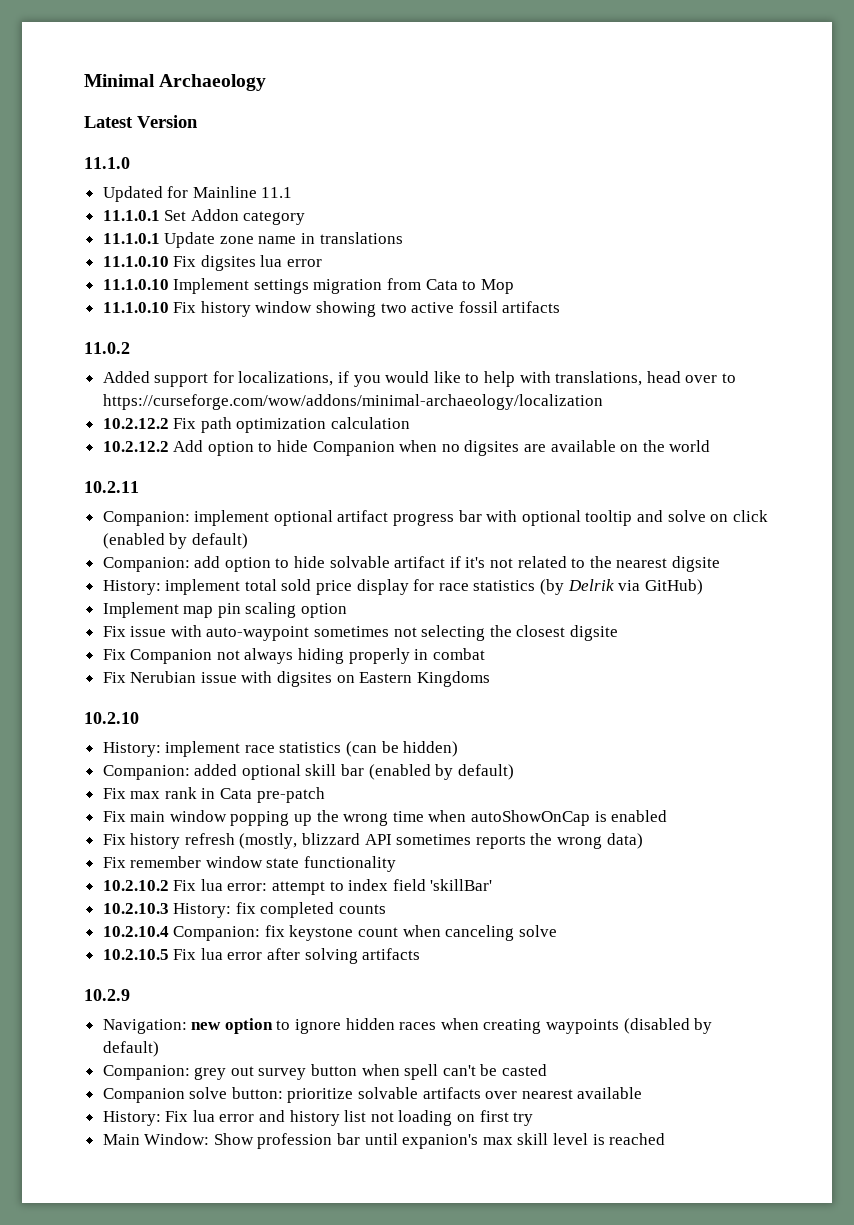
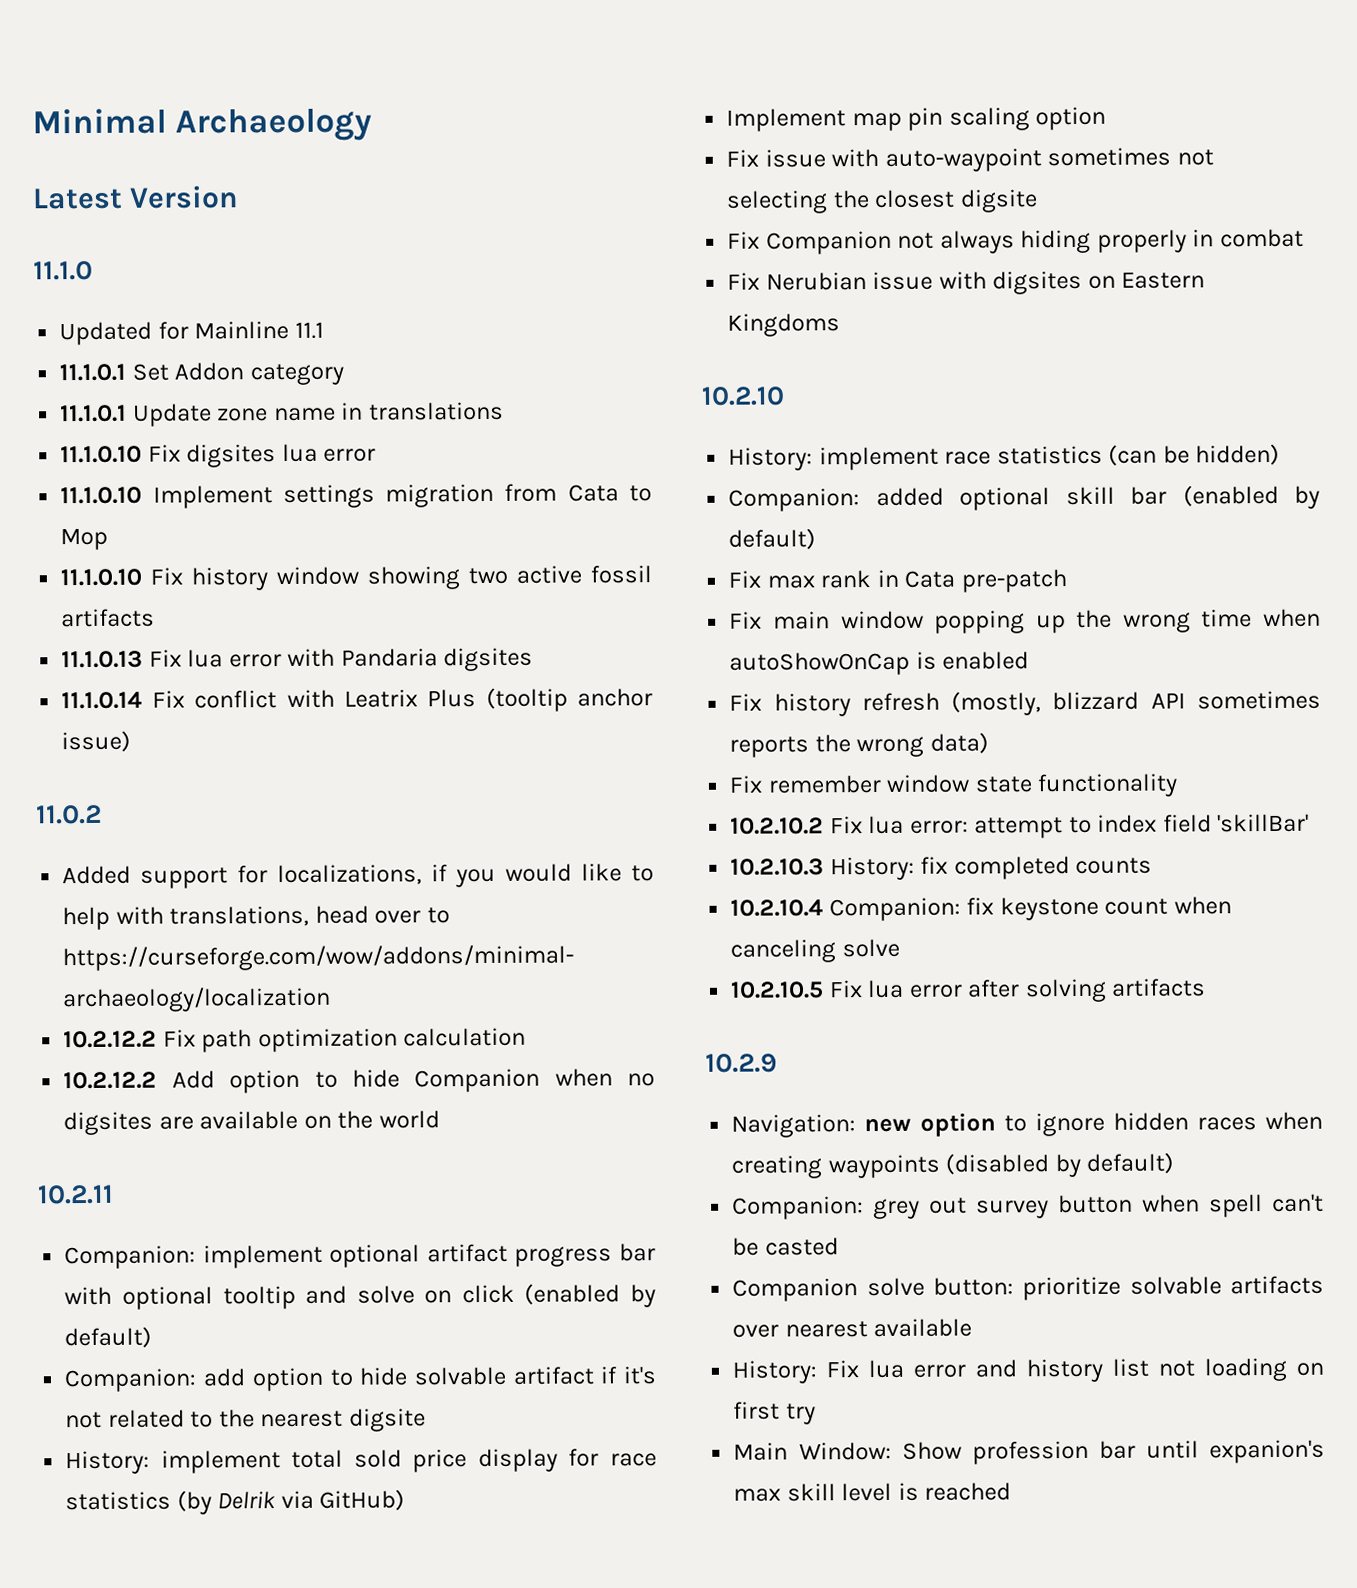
+ 11.1.0.13 Fix lua error with Pandaria digsites
+ 11.1.0.14 Fix conflict with Leatrix Plus (tooltip anchor issue)

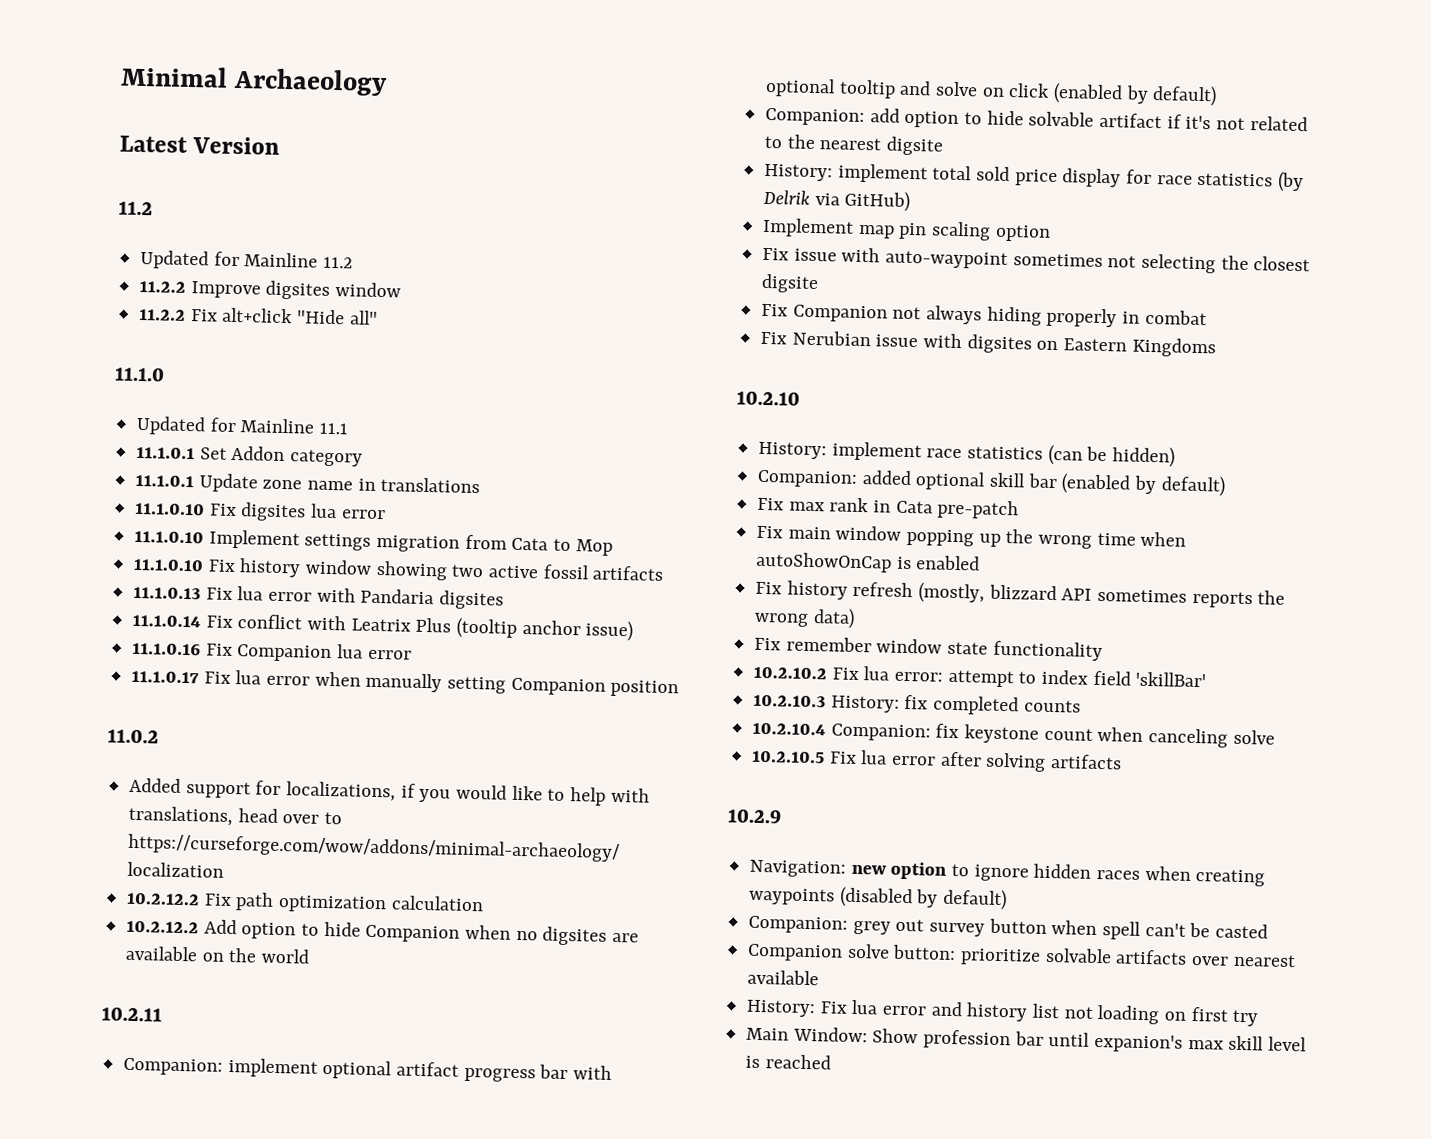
  Latest Version
+ 11.2
+ Updated for Mainline 11.2
+ 11.2.2 Improve digsites window
+ 11.2.2 Fix alt+click "Hide all"
+ 11.1.0.16 Fix Companion lua error
+ 11.1.0.17 Fix lua error when manually setting Companion position

